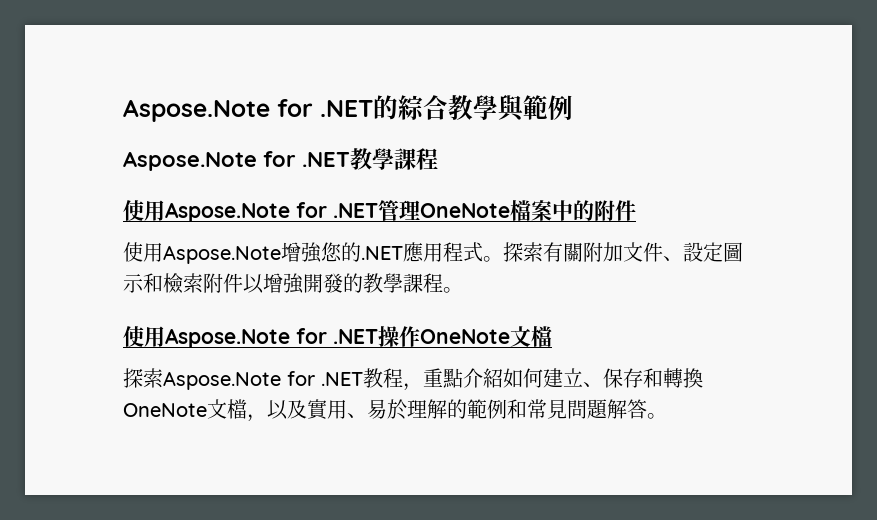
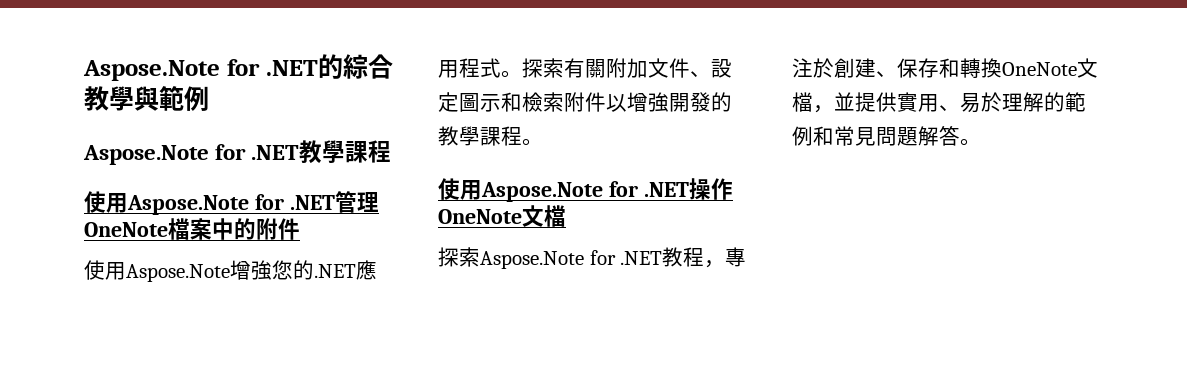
- 探索Aspose.Note for .NET教程，重點介紹如何建立、保存和轉換OneNote文檔，以及實用、易於理解的範例和常見問題解答。
+ 探索Aspose.Note for .NET教程，專注於創建、保存和轉換OneNote文檔，並提供實用、易於理解的範例和常見問題解答。

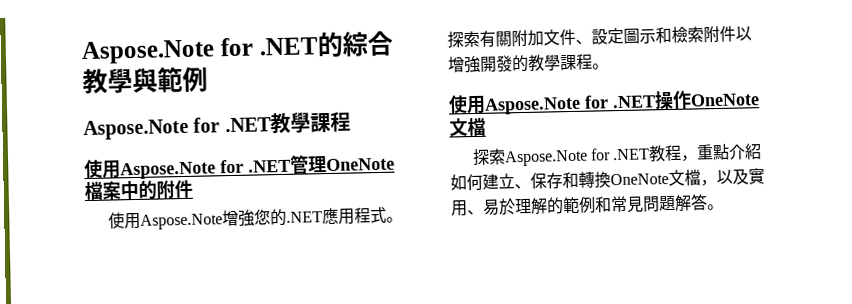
- 探索Aspose.Note for .NET教程，專注於創建、保存和轉換OneNote文檔，並提供實用、易於理解的範例和常見問題解答。
+ 探索Aspose.Note for .NET教程，重點介紹如何建立、保存和轉換OneNote文檔，以及實用、易於理解的範例和常見問題解答。

